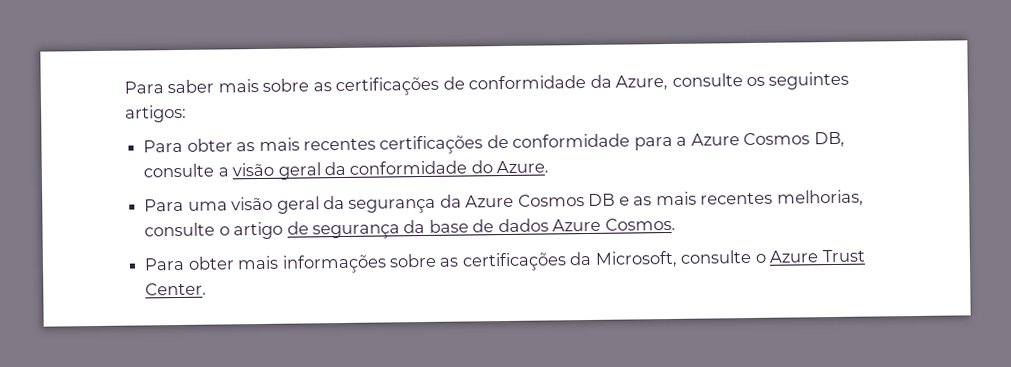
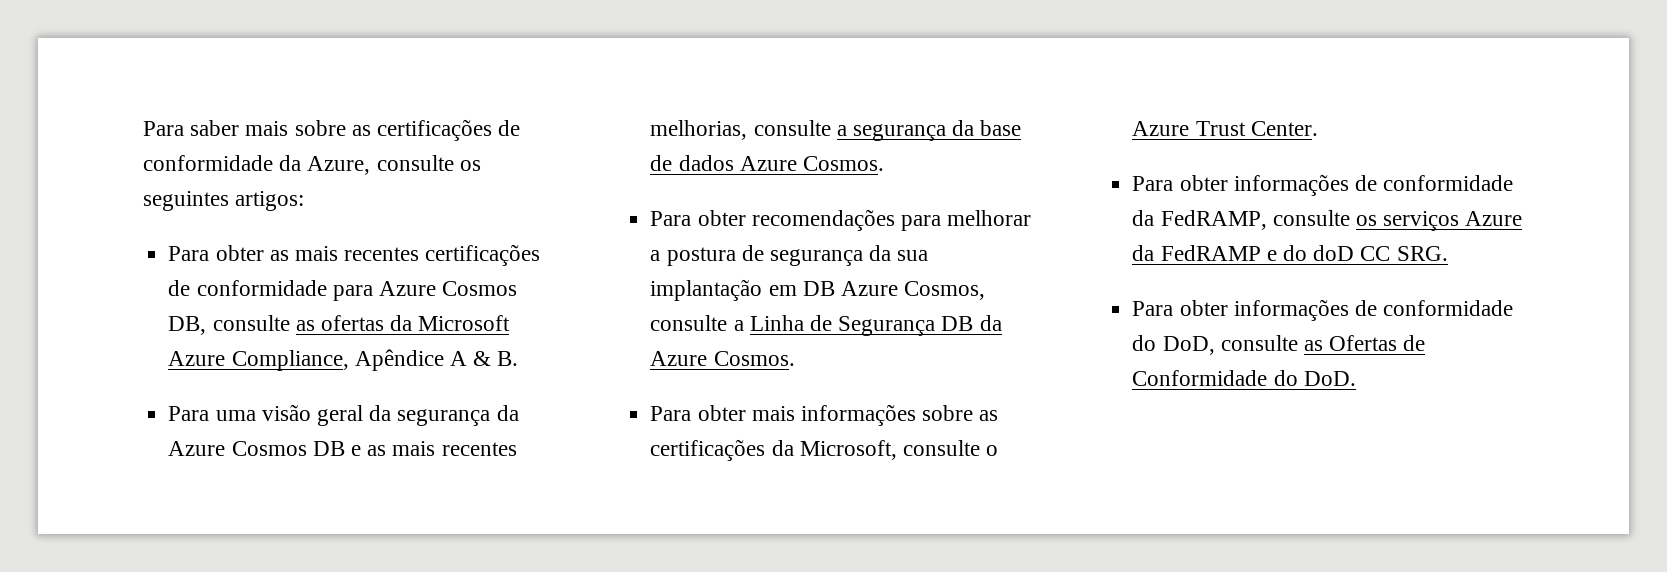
- Para obter as mais recentes certificações de conformidade para a Azure Cosmos DB, consulte a visão geral da conformidade do Azure.
+ Para obter as mais recentes certificações de conformidade para Azure Cosmos DB, consulte as ofertas da Microsoft Azure Compliance, Apêndice A & B.
- Para uma visão geral da segurança da Azure Cosmos DB e as mais recentes melhorias, consulte o artigo de segurança da base de dados Azure Cosmos.
+ Para uma visão geral da segurança da Azure Cosmos DB e as mais recentes melhorias, consulte a segurança da base de dados Azure Cosmos.
+ Para obter recomendações para melhorar a postura de segurança da sua implantação em DB Azure Cosmos, consulte a Linha de Segurança DB da Azure Cosmos.
+ Para obter informações de conformidade da FedRAMP, consulte os serviços Azure da FedRAMP e do doD CC SRG.
+ Para obter informações de conformidade do DoD, consulte as Ofertas de Conformidade do DoD.

